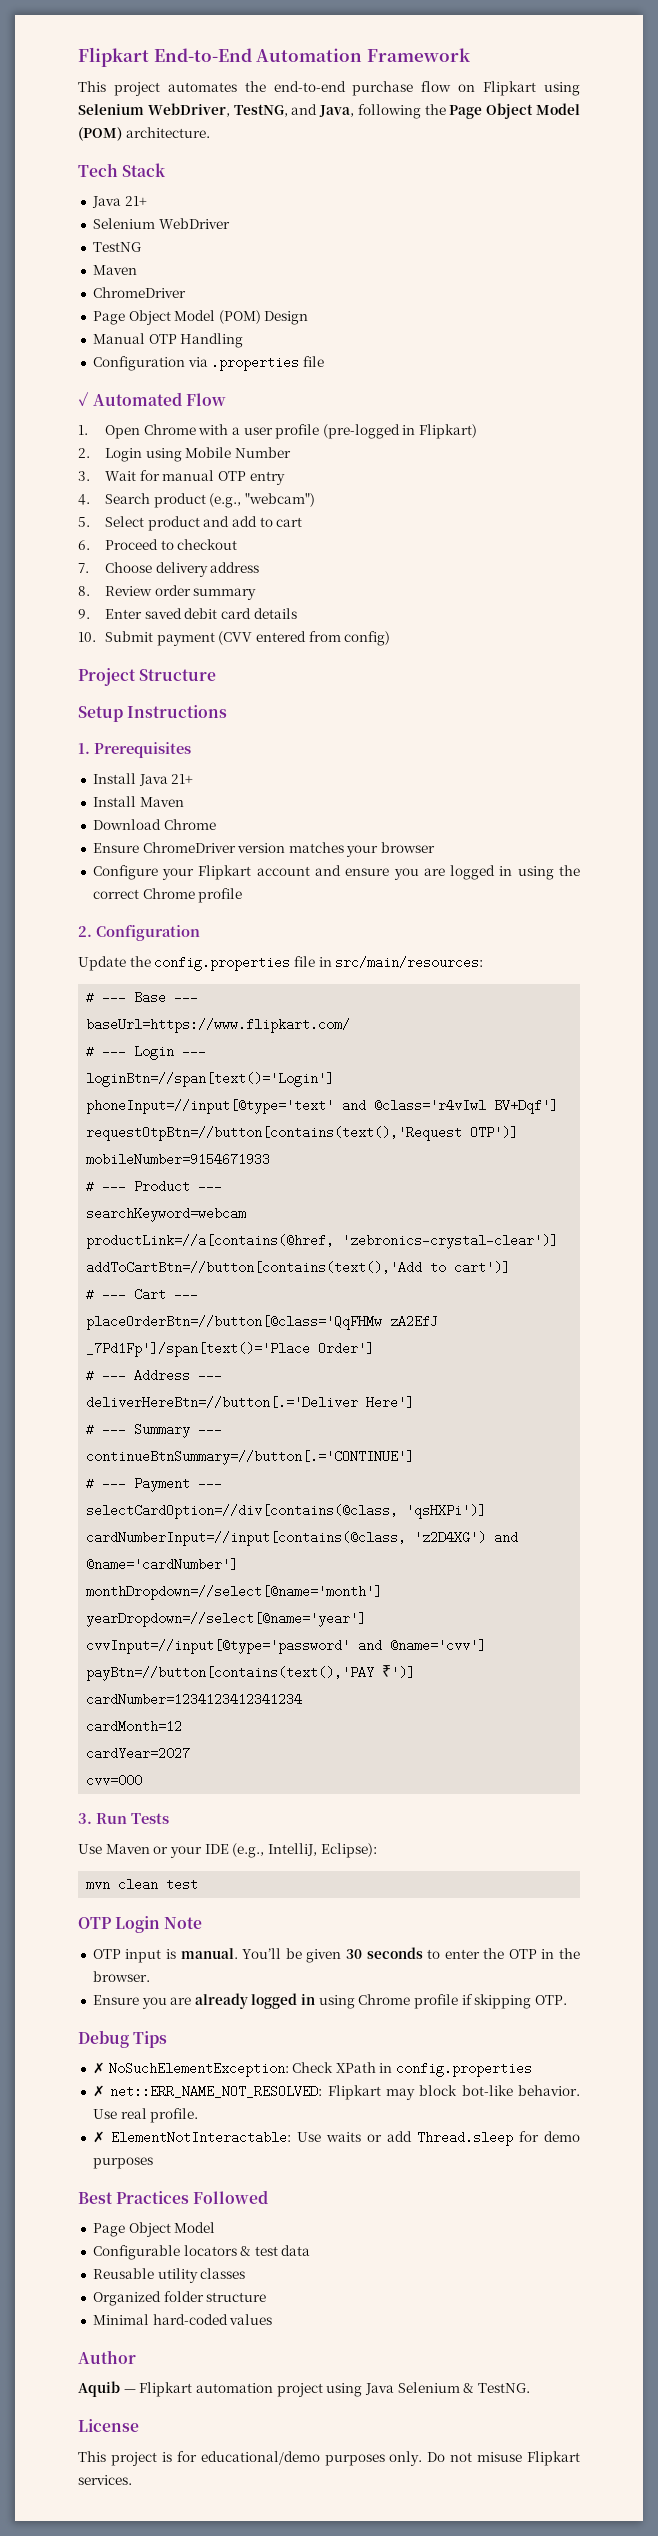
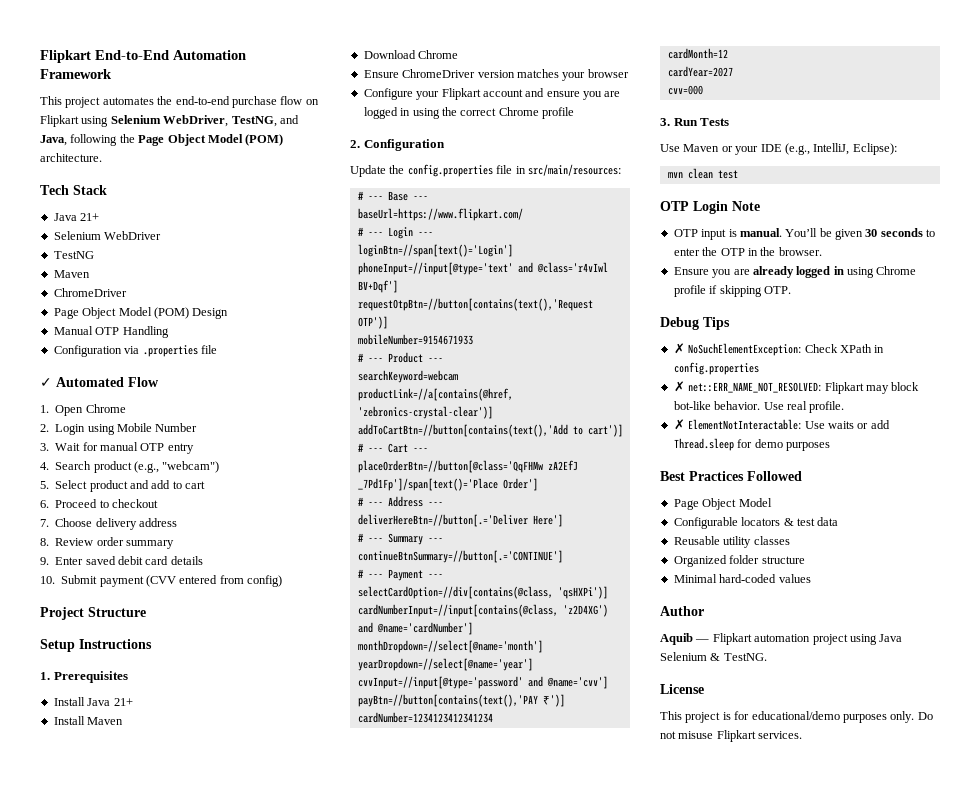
- 1. Open Chrome with a user profile (pre-logged in Flipkart)
+ 1. Open Chrome

